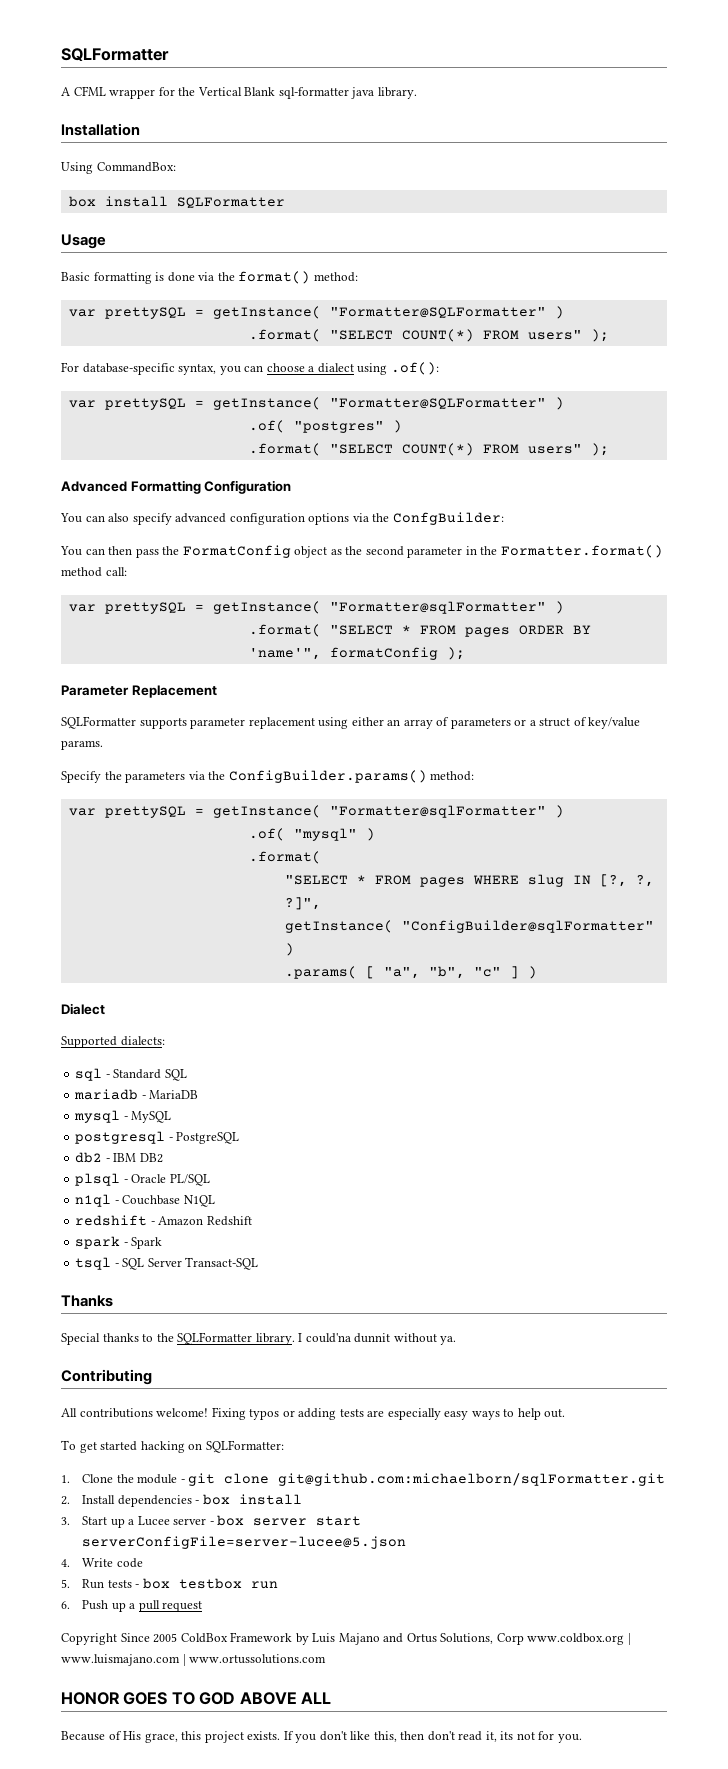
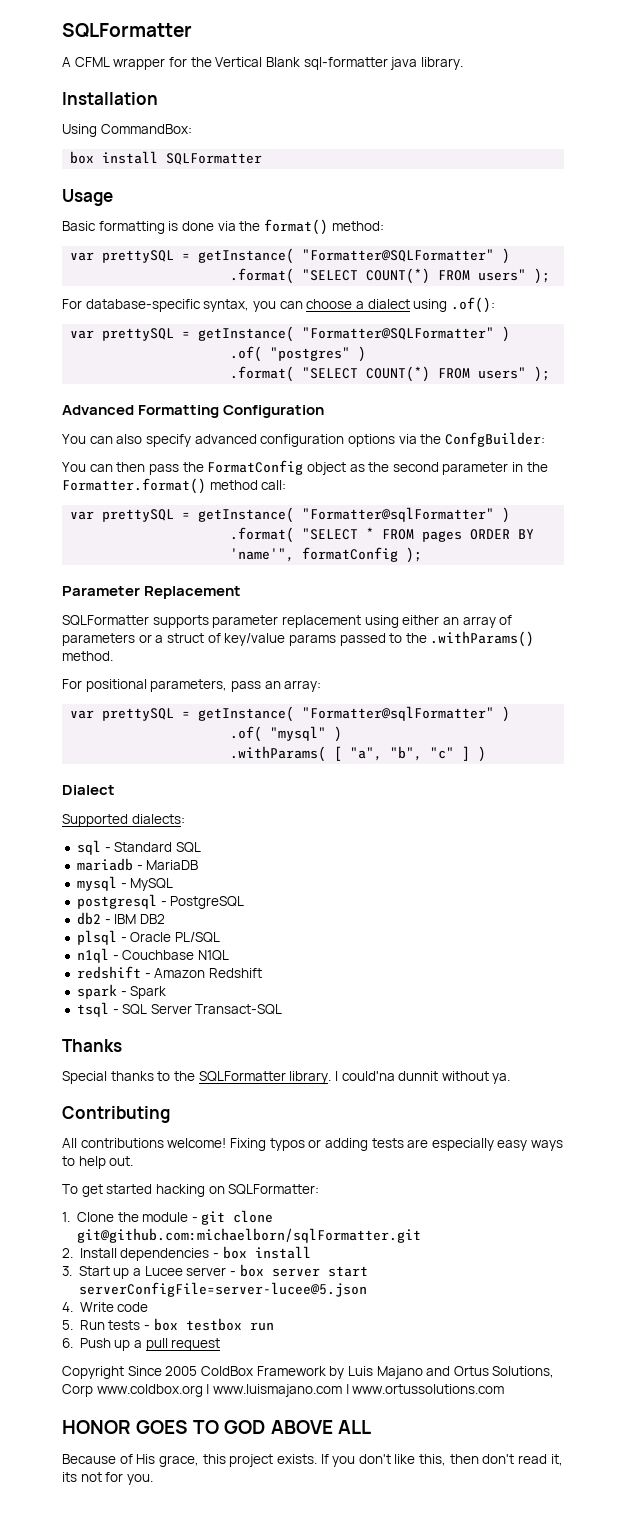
- SQLFormatter supports parameter replacement using either an array of parameters or a struct of key/value params.
- Specify the parameters via the ConfigBuilder.params() method:
+ SQLFormatter supports parameter replacement using either an array of parameters or a struct of key/value params passed to the .withParams() method.
+ For positional parameters, pass an array:
  .of( "mysql" )
- .format(
- "SELECT * FROM pages WHERE slug IN [?, ?, ?]",
- getInstance( "ConfigBuilder@sqlFormatter" )
- .params( [ "a", "b", "c" ] )
+ .withParams( [ "a", "b", "c" ] )

